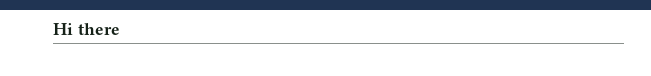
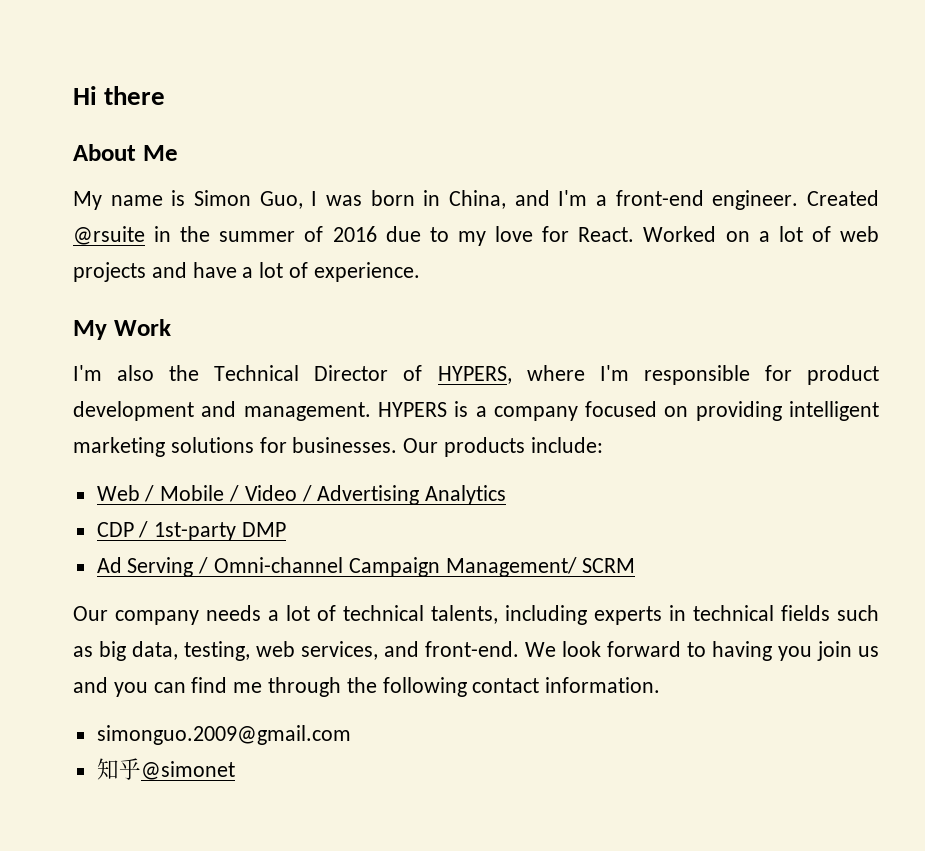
+ About Me
+ My name is Simon Guo, I was born in China, and I'm a front-end engineer. Created @rsuite in the summer of 2016 due to my love for React. Worked on a lot of web projects and have a lot of experience.
+ My Work
+ I'm also the Technical Director of HYPERS, where I'm responsible for product development and management. HYPERS is a company focused on providing intelligent marketing solutions for businesses. Our products include:
+ Web / Mobile / Video / Advertising Analytics
+ CDP / 1st-party DMP
+ Ad Serving / Omni-channel Campaign Management/ SCRM
+ Our company needs a lot of technical talents, including experts in technical fields such as big data, testing, web services, and front-end. We look forward to having you join us and you can find me through the following contact information.
+ simonguo.2009@gmail.com
+ 知乎@simonet

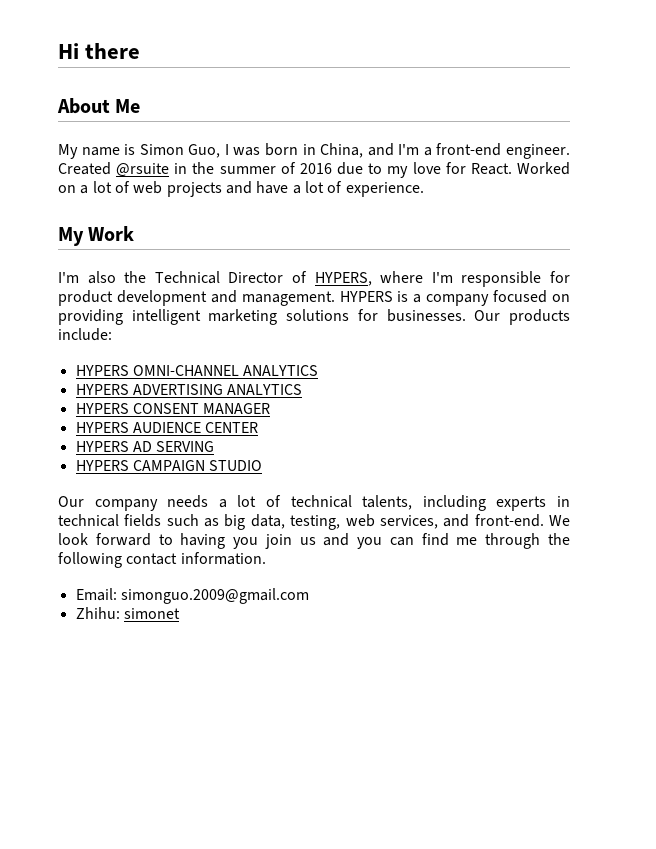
- Web / Mobile / Video / Advertising Analytics
- CDP / 1st-party DMP
- Ad Serving / Omni-channel Campaign Management/ SCRM
+ HYPERS OMNI-CHANNEL ANALYTICS
+ HYPERS ADVERTISING ANALYTICS
+ HYPERS CONSENT MANAGER
+ HYPERS AUDIENCE CENTER
+ HYPERS AD SERVING
+ HYPERS CAMPAIGN STUDIO
- simonguo.2009@gmail.com
+ Email: simonguo.2009@gmail.com
- 知乎@simonet
+ Zhihu: simonet

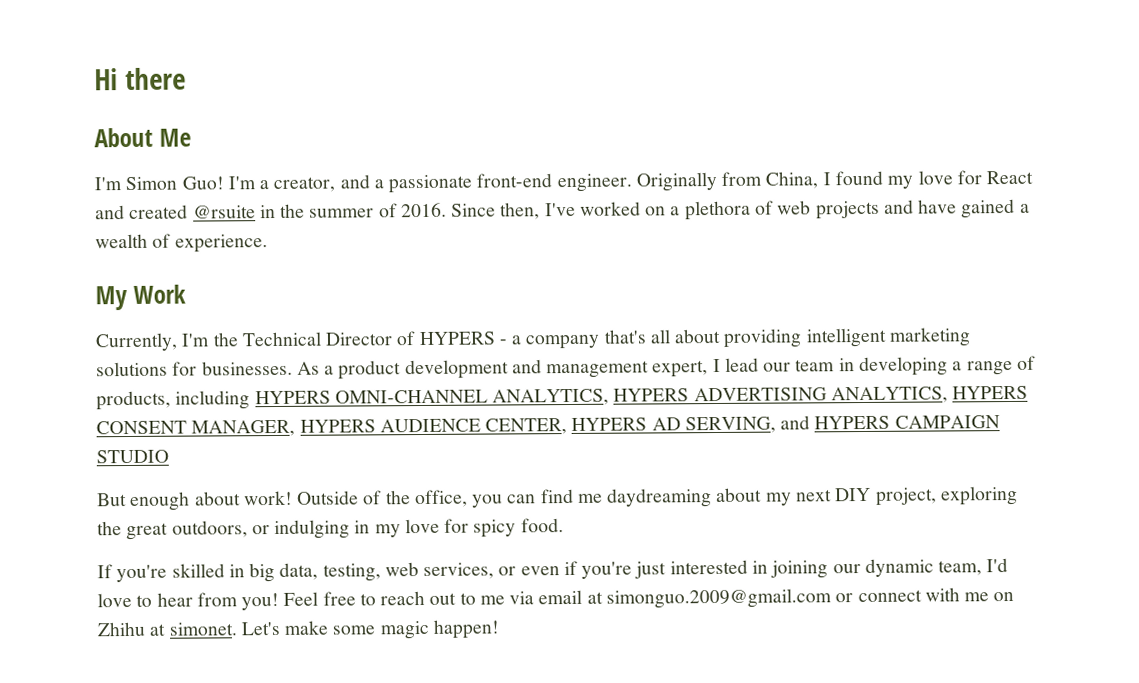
- My name is Simon Guo, I was born in China, and I'm a front-end engineer. Created @rsuite in the summer of 2016 due to my love for React. Worked on a lot of web projects and have a lot of experience.
+ I'm Simon Guo! I'm a creator, and a passionate front-end engineer. Originally from China, I found my love for React and created @rsuite in the summer of 2016. Since then, I've worked on a plethora of web projects and have gained a wealth of experience.
- I'm also the Technical Director of HYPERS, where I'm responsible for product development and management. HYPERS is a company focused on providing intelligent marketing solutions for businesses.
+ Currently, I'm the Technical Director of HYPERS - a company that's all about providing intelligent marketing solutions for businesses.
- Our products include:
- HYPERS OMNI-CHANNEL ANALYTICS
- HYPERS ADVERTISING ANALYTICS
- HYPERS CONSENT MANAGER
- HYPERS AUDIENCE CENTER
- HYPERS AD SERVING
- HYPERS CAMPAIGN STUDIO
+ As a product development and management expert, I lead our team in developing a range of products, including HYPERS OMNI-CHANNEL ANALYTICS, HYPERS ADVERTISING ANALYTICS, HYPERS CONSENT MANAGER, HYPERS AUDIENCE CENTER, HYPERS AD SERVING, and HYPERS CAMPAIGN STUDIO
- Our company needs a lot of technical talents, including experts in technical fields such as big data, testing, web services, and front-end. We look forward to having you join us and you can find me through the following contact information.
- Email: simonguo.2009@gmail.com
- Zhihu: simonet
+ But enough about work! Outside of the office, you can find me daydreaming about my next DIY project, exploring the great outdoors, or indulging in my love for spicy food.
+ If you're skilled in big data, testing, web services, or even if you're just interested in joining our dynamic team, I'd love to hear from you! Feel free to reach out to me via email at simonguo.2009@gmail.com or connect with me on Zhihu at simonet. Let's make some magic happen!

